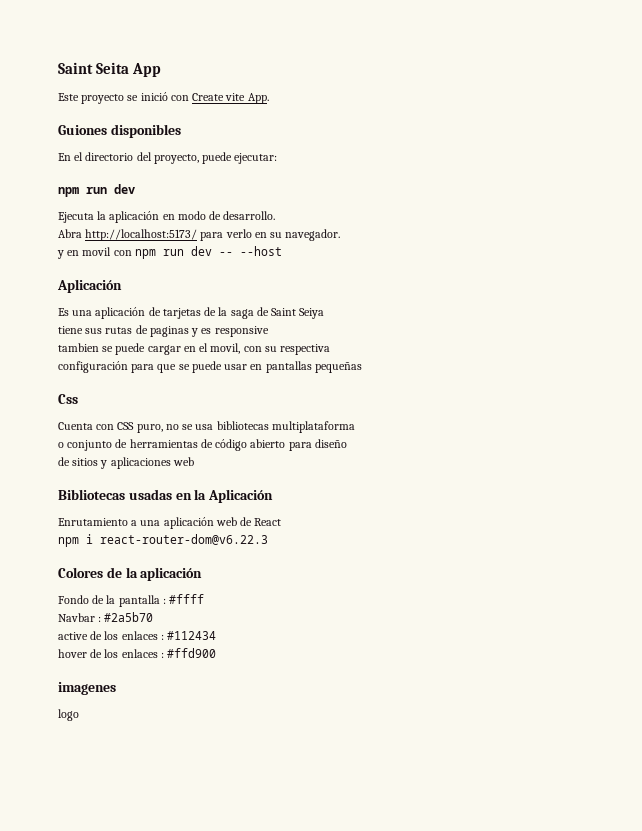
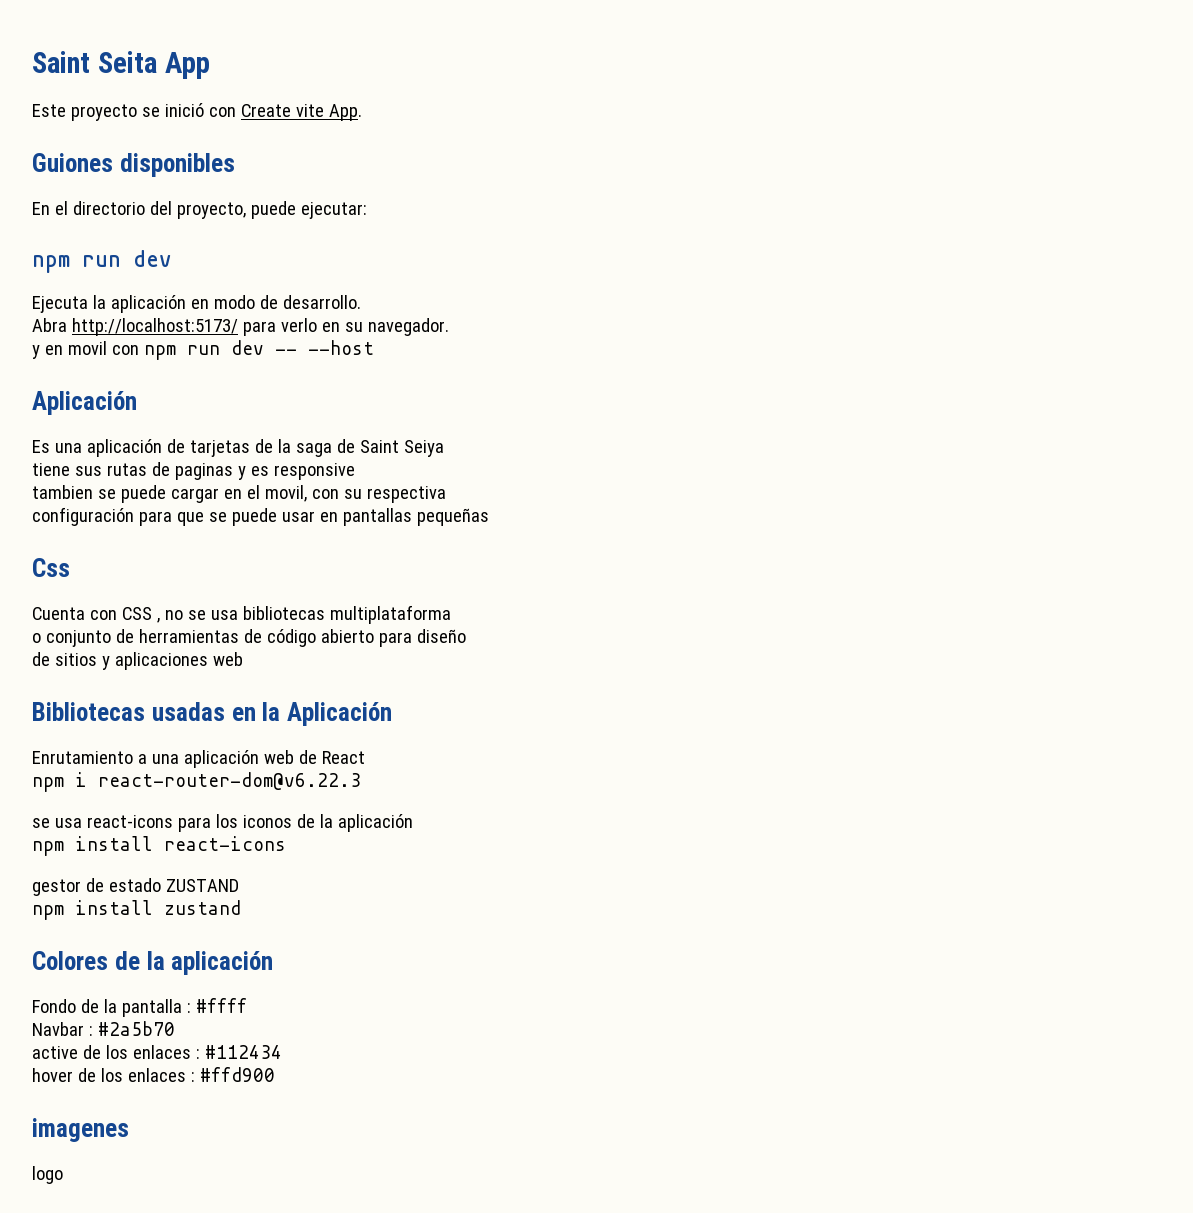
- Cuenta con CSS puro, no se usa bibliotecas multiplataforma
+ Cuenta con CSS , no se usa bibliotecas multiplataforma
+ se usa react-icons para los iconos de la aplicación
+ npm install react-icons
+ gestor de estado ZUSTAND
+ npm install zustand

